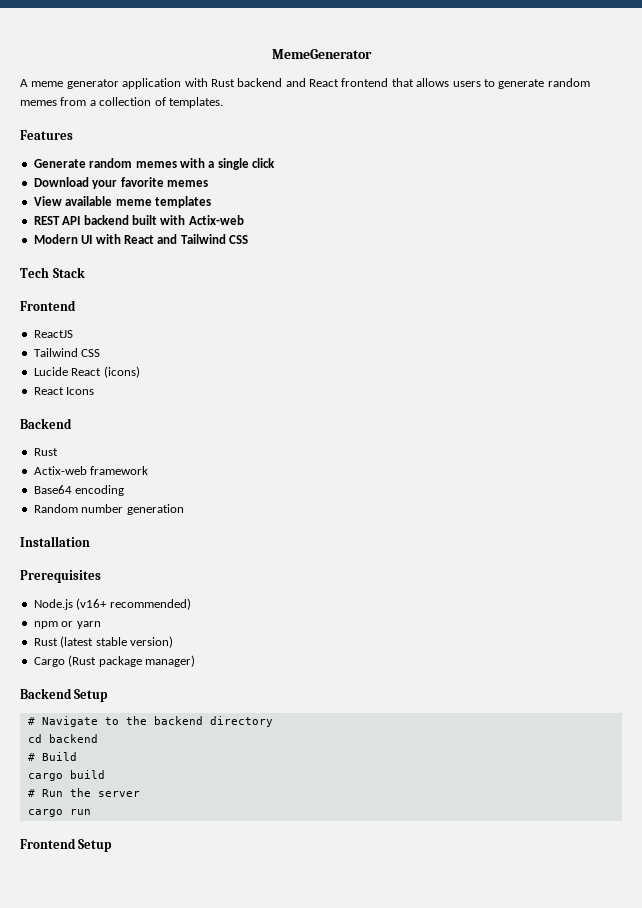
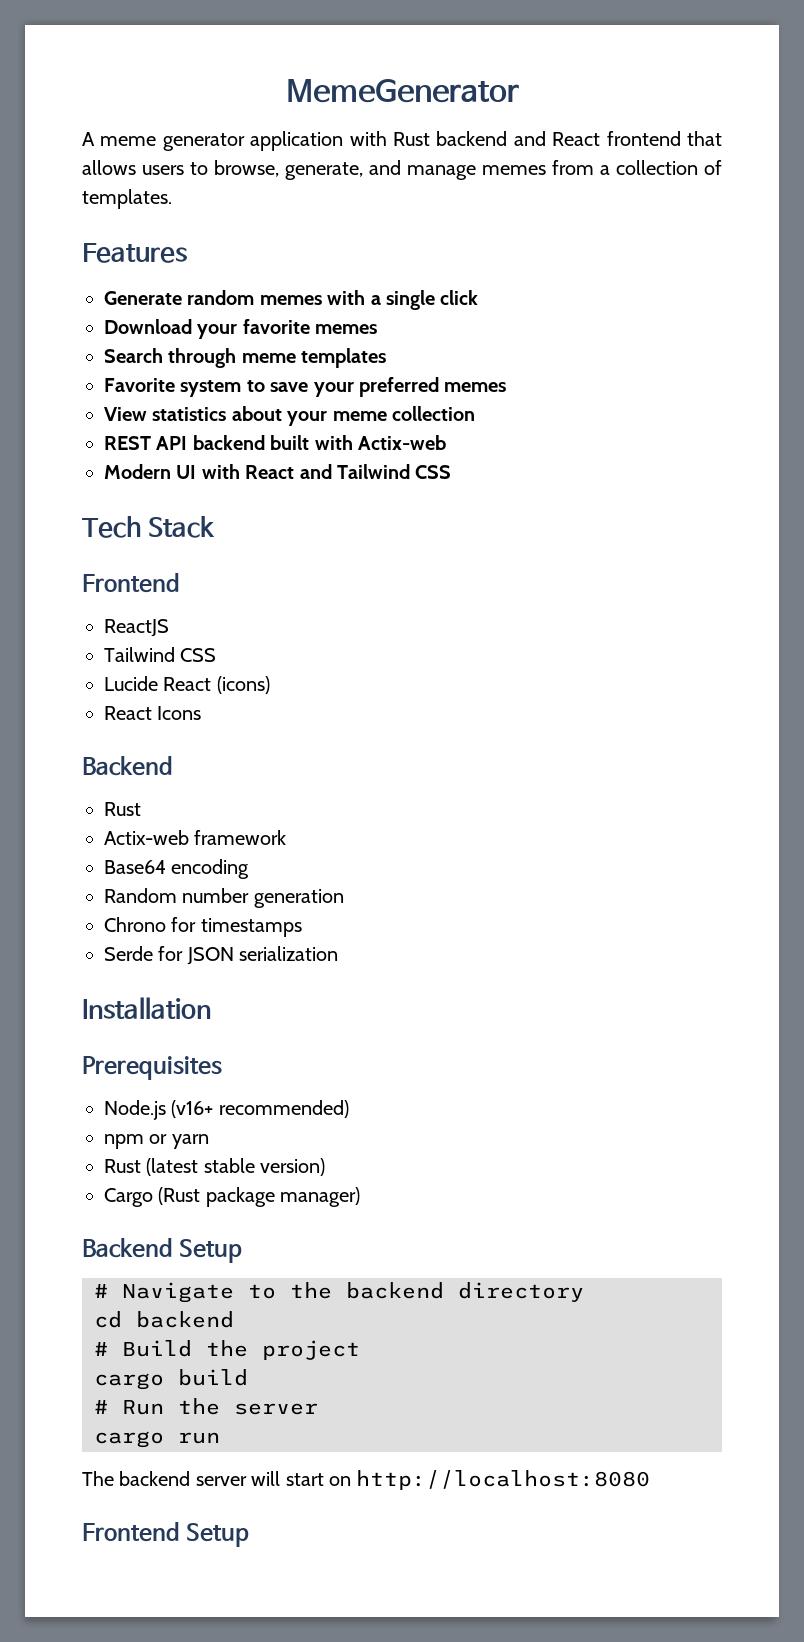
- A meme generator application with Rust backend and React frontend that allows users to generate random memes from a collection of templates.
+ A meme generator application with Rust backend and React frontend that allows users to browse, generate, and manage memes from a collection of templates.
- View available meme templates
+ Search through meme templates
+ Favorite system to save your preferred memes
+ View statistics about your meme collection
+ Chrono for timestamps
+ Serde for JSON serialization
- # Build
+ # Build the project
+ The backend server will start on http://localhost:8080

